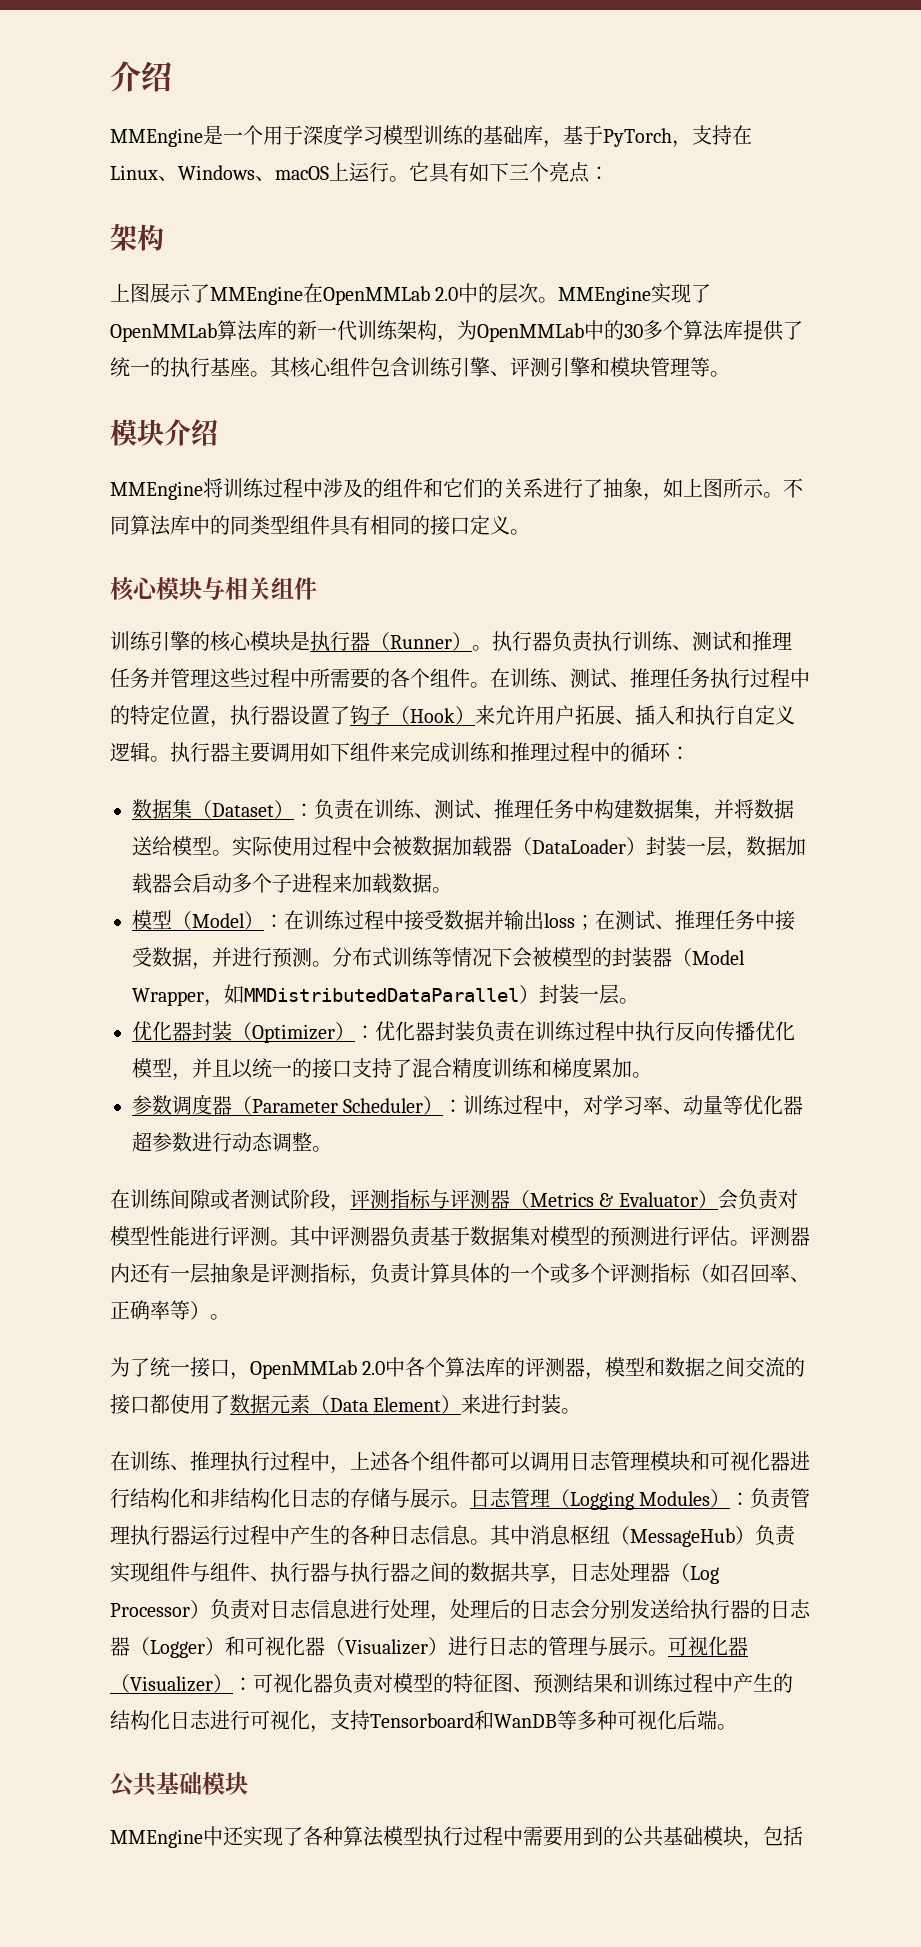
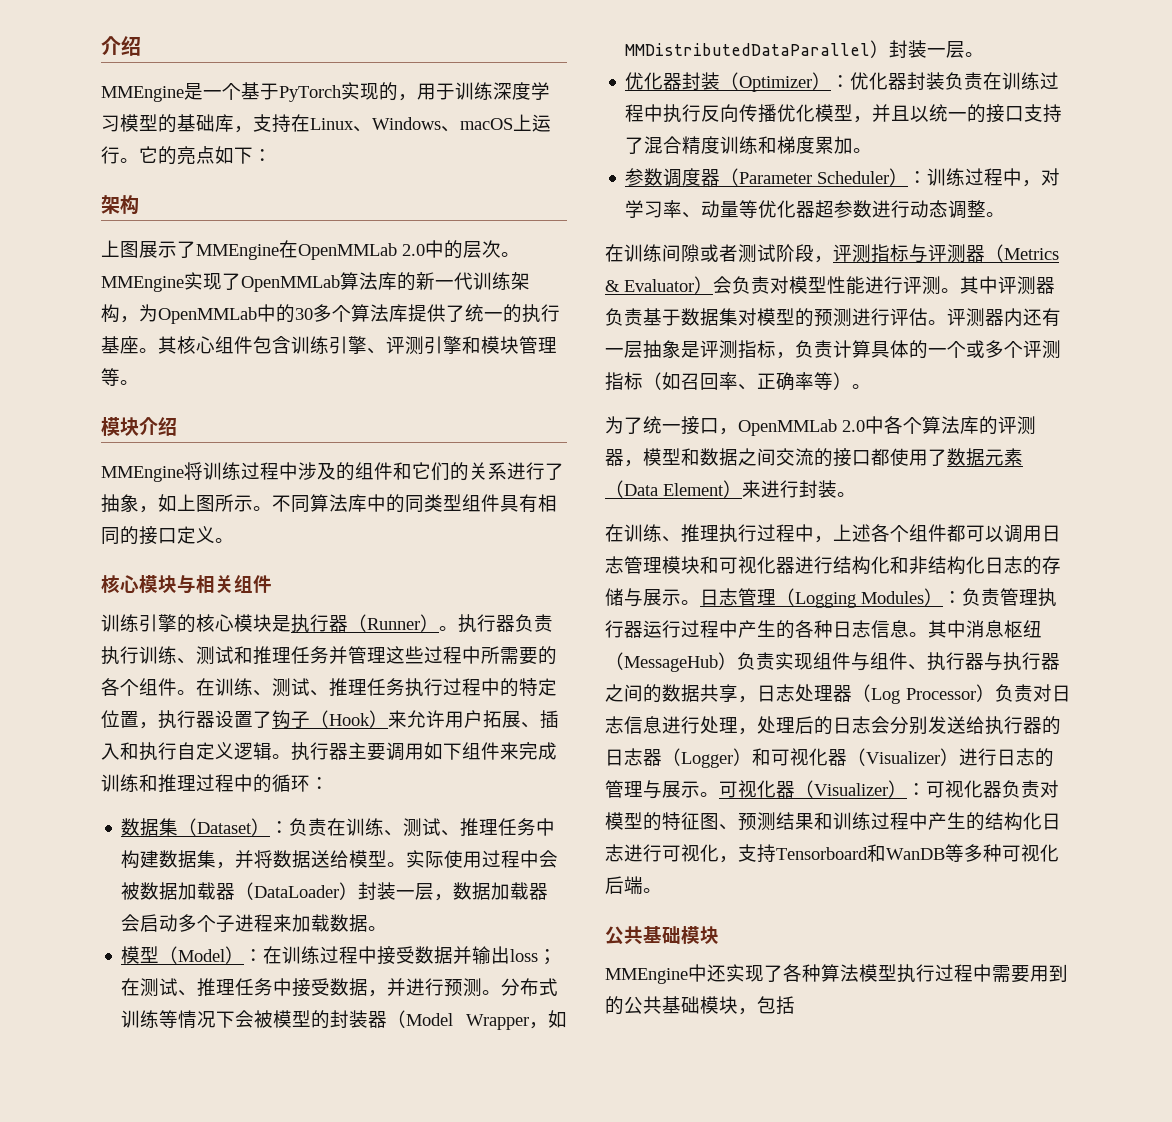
- MMEngine是一个用于深度学习模型训练的基础库，基于PyTorch，支持在Linux、Windows、macOS上运行。
+ MMEngine是一个基于PyTorch实现的，用于训练深度学习模型的基础库，支持在Linux、Windows、macOS上运行。
- 它具有如下三个亮点：
+ 它的亮点如下：

